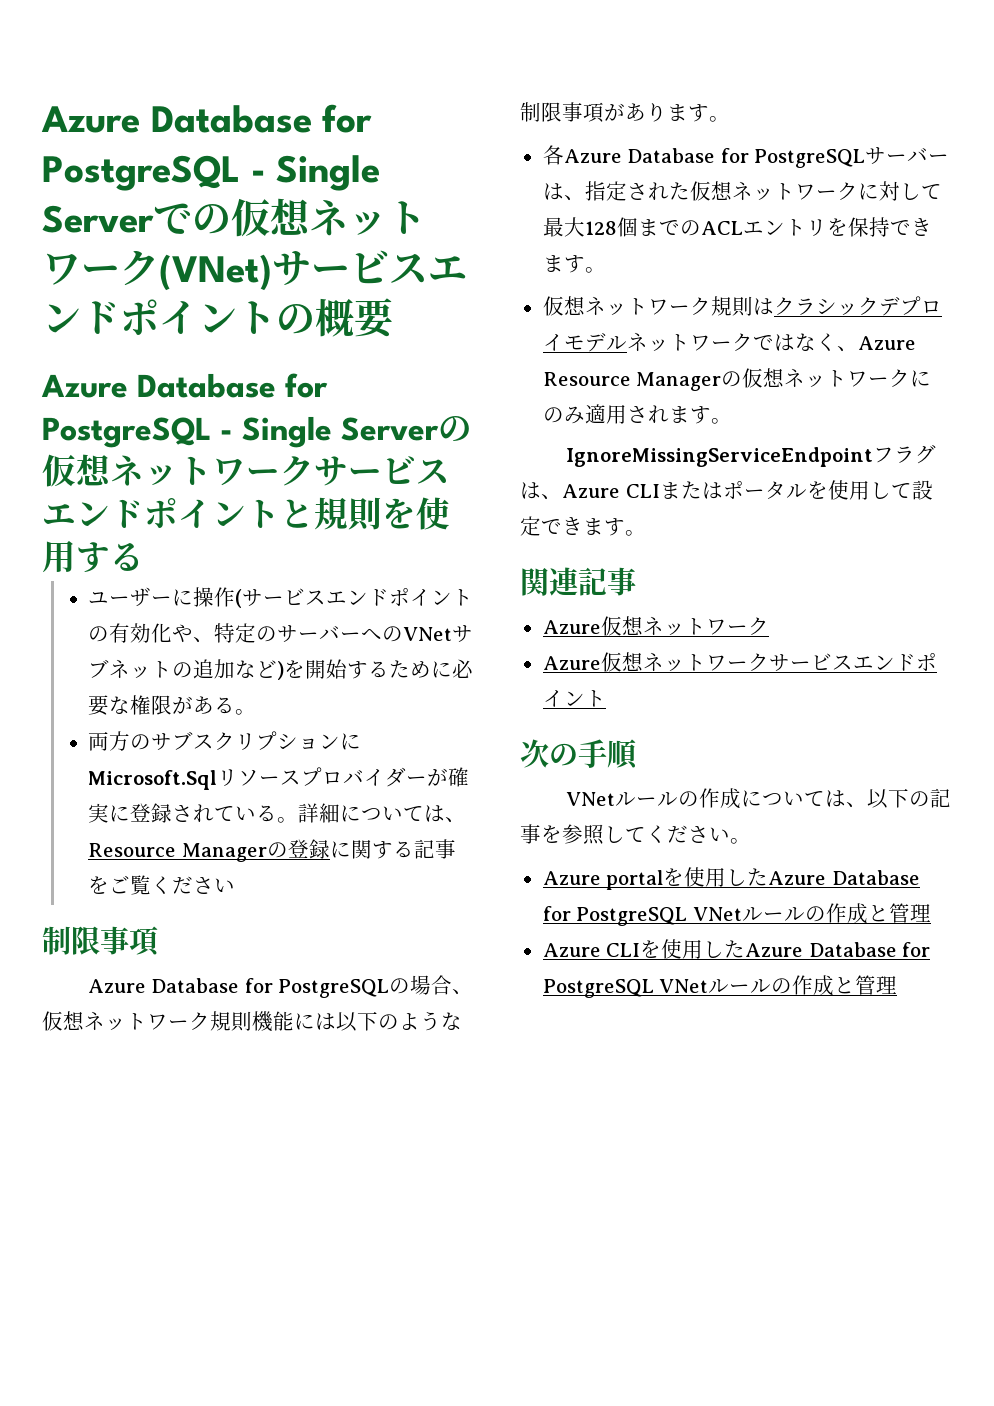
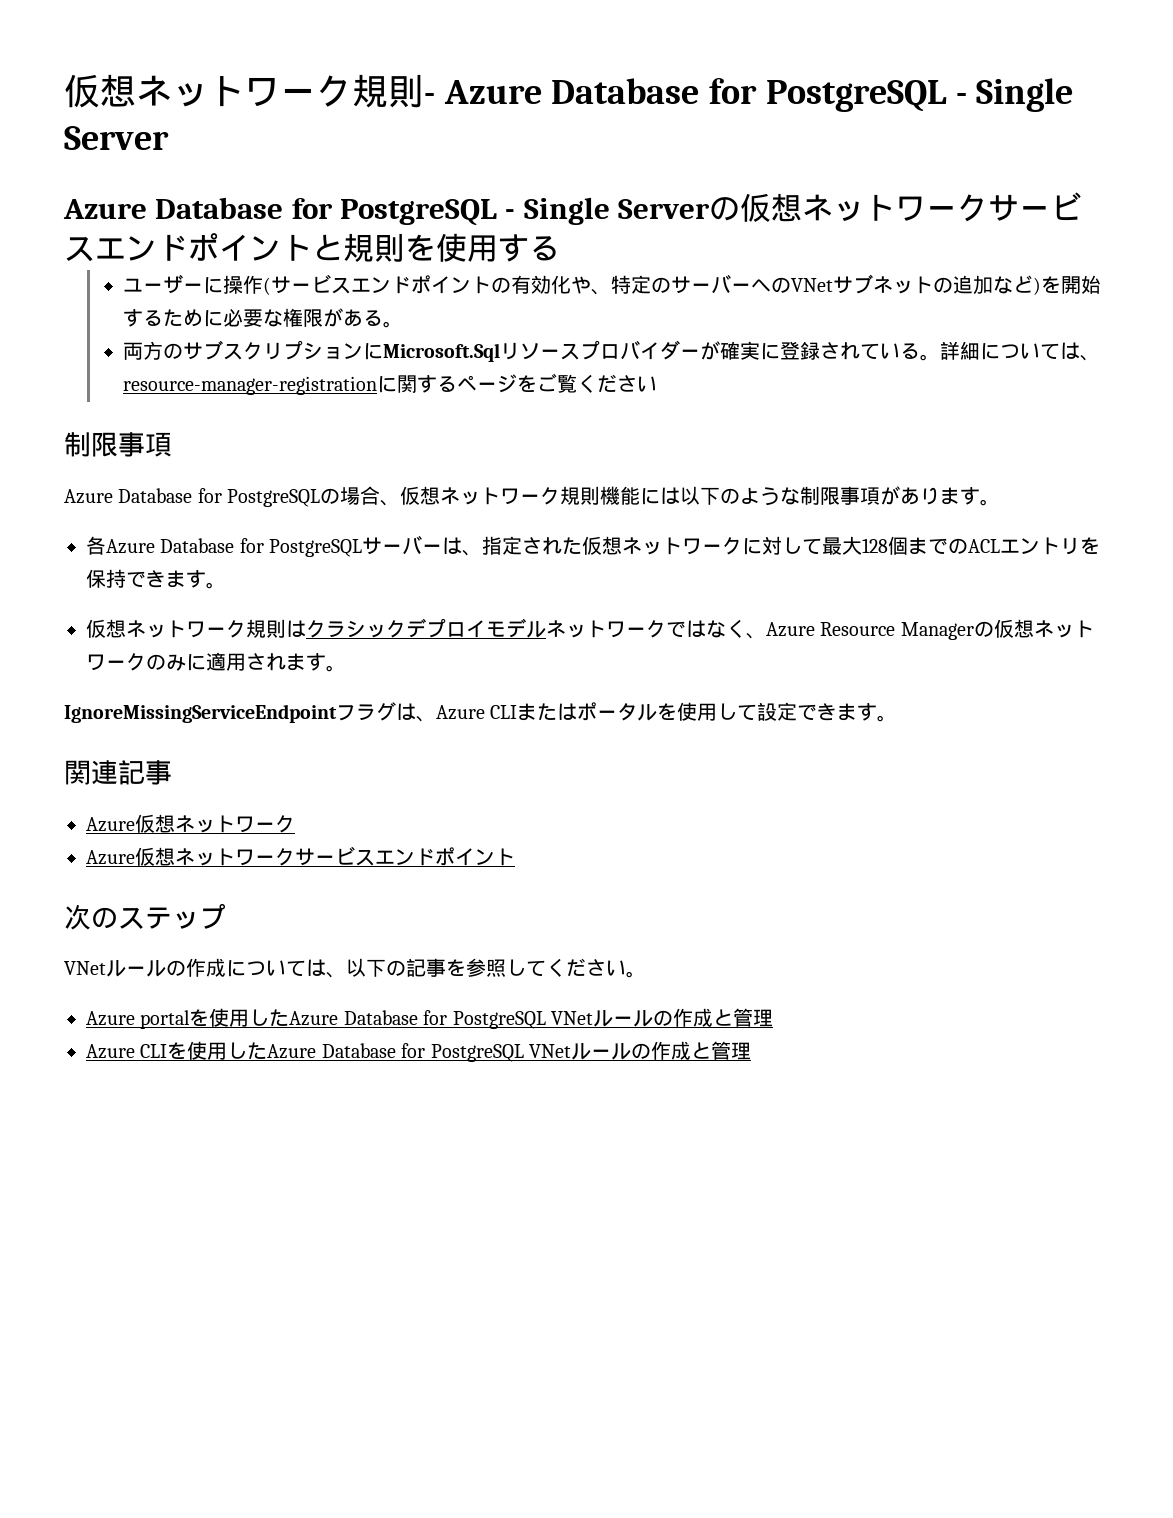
- Azure Database for PostgreSQL - Single Serverでの仮想ネットワーク(VNet)サービスエンドポイントの概要
+ 仮想ネットワーク規則- Azure Database for PostgreSQL - Single Server
- 詳細については、Resource Managerの登録に関する記事をご覧ください
+ 詳細については、resource-manager-registrationに関するページをご覧ください
- 仮想ネットワーク規則はクラシックデプロイモデルネットワークではなく、Azure Resource Managerの仮想ネットワークにのみ適用されます。
+ 仮想ネットワーク規則はクラシックデプロイモデルネットワークではなく、Azure Resource Managerの仮想ネットワークのみに適用されます。
- 次の手順
+ 次のステップ

